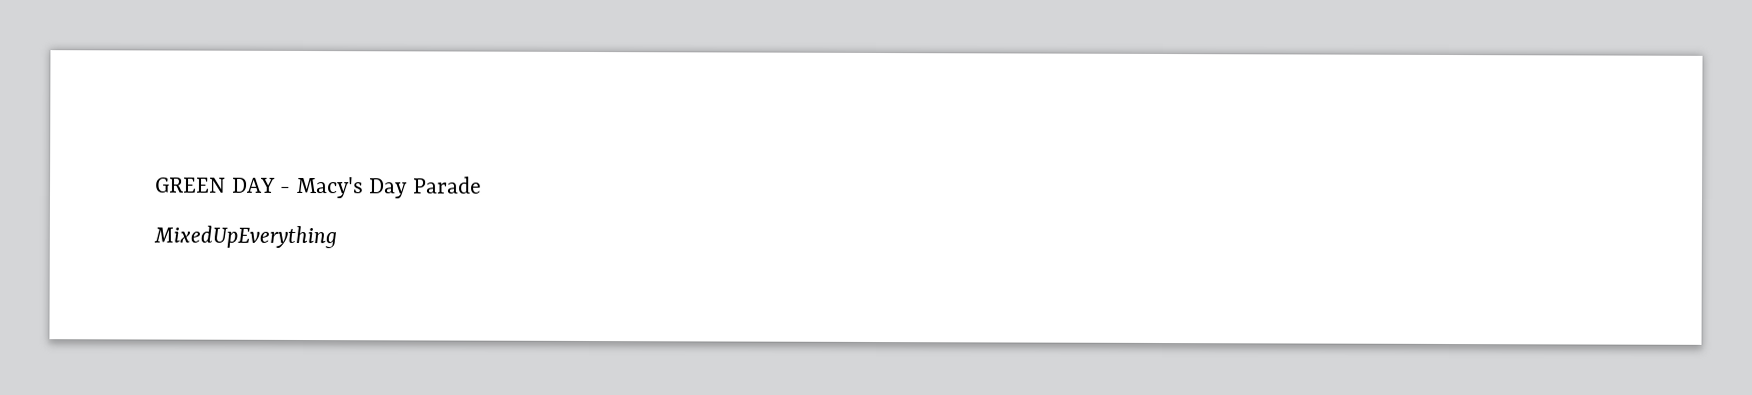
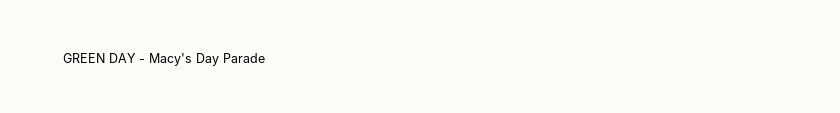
- MixedUpEverything

